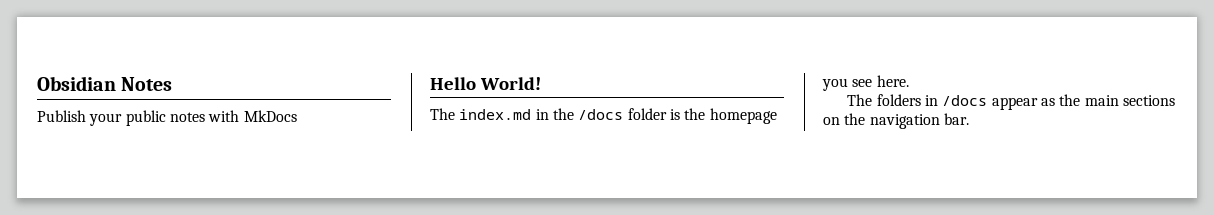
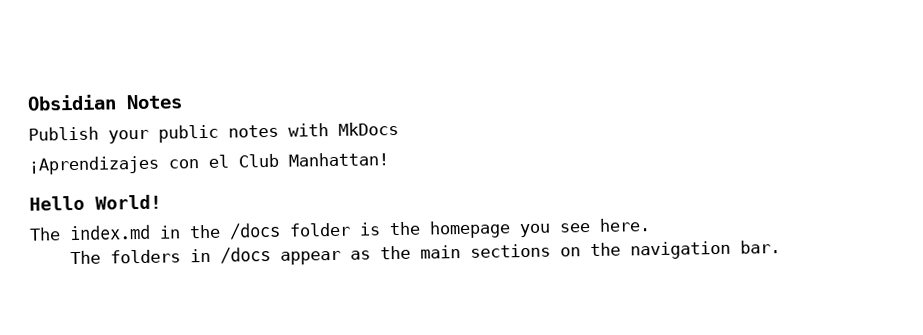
+ ¡Aprendizajes con el Club Manhattan!

